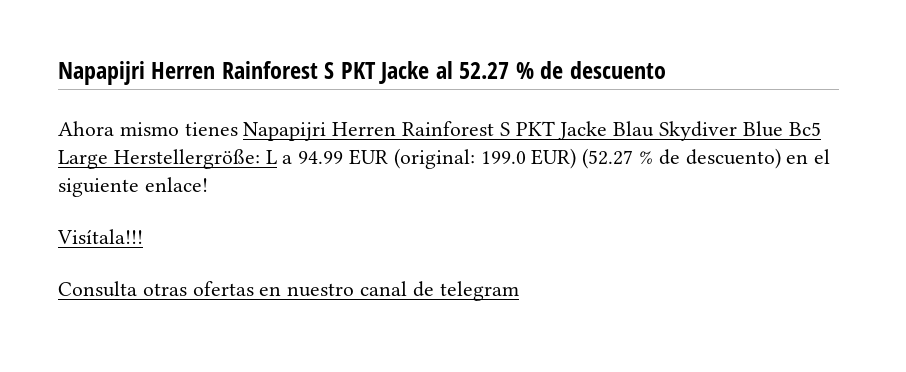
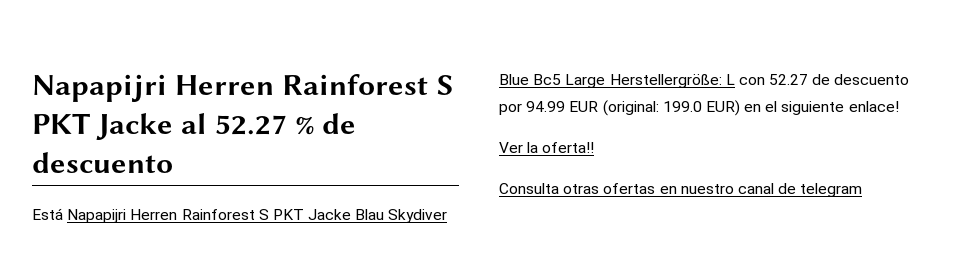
- Ahora mismo tienes Napapijri Herren Rainforest S PKT Jacke Blau Skydiver Blue Bc5 Large Herstellergröße: L a 94.99 EUR (original: 199.0 EUR) (52.27 % de descuento) en el siguiente enlace!
+ Está Napapijri Herren Rainforest S PKT Jacke Blau Skydiver Blue Bc5 Large Herstellergröße: L con 52.27 de descuento por 94.99 EUR (original: 199.0 EUR) en el siguiente enlace!
- Visítala!!!
+ Ver la oferta!!

